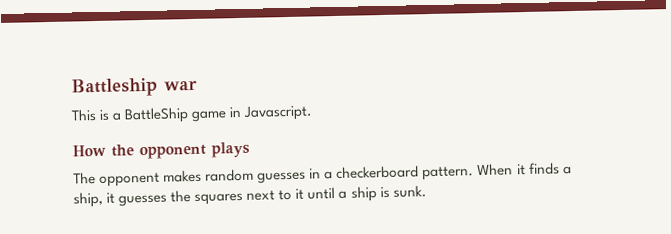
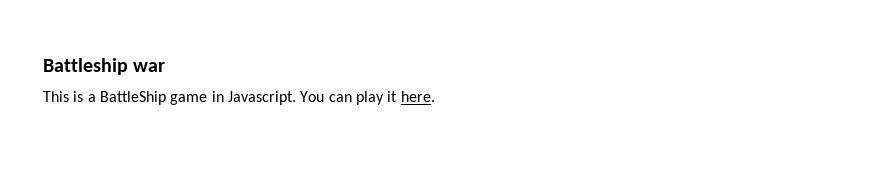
- This is a BattleShip game in Javascript.
- How the opponent plays
- The opponent makes random guesses in a checkerboard pattern. When it finds a ship, it guesses the squares next to it until a ship is sunk.
+ This is a BattleShip game in Javascript. You can play it here.

